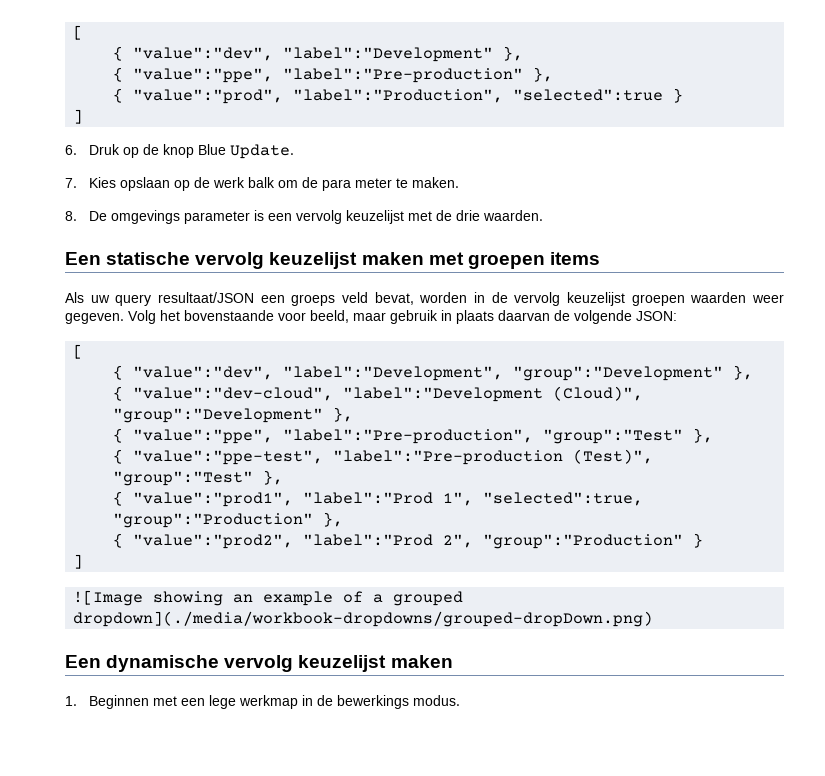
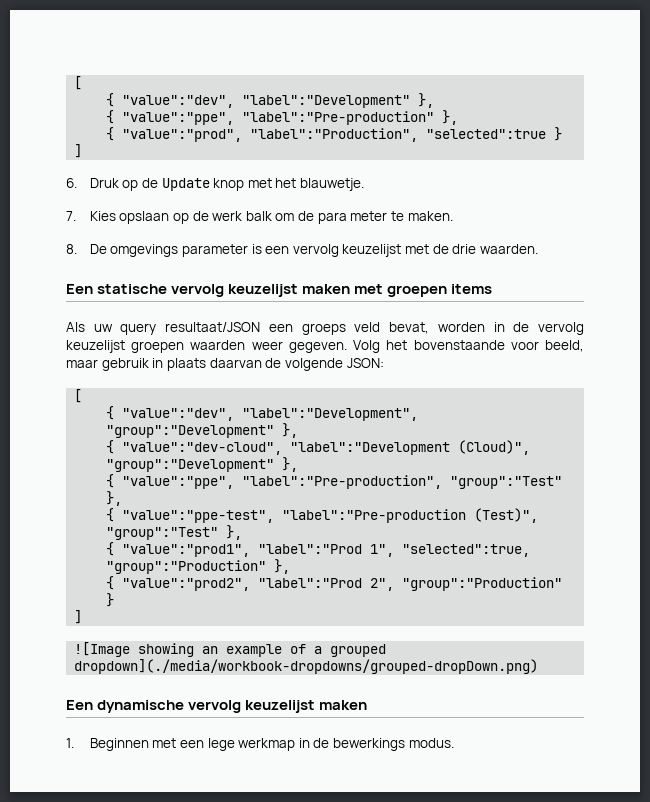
- 6. Druk op de knop Blue Update.
+ 6. Druk op de Update knop met het blauwetje.

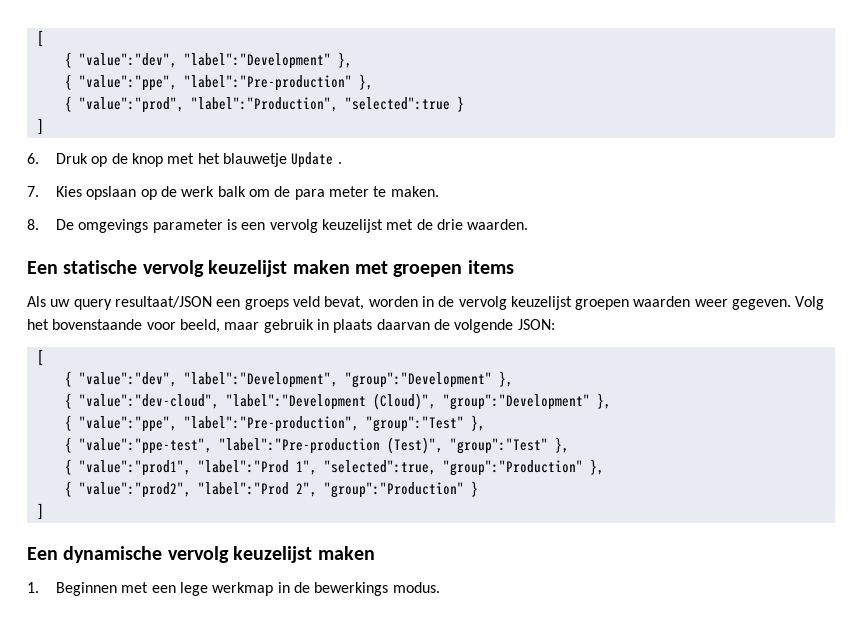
- 6. Druk op de Update knop met het blauwetje.
+ 6. Druk op de knop met het blauwetje Update .
- ![Image showing an example of a grouped dropdown](./media/workbook-dropdowns/grouped-dropDown.png)

